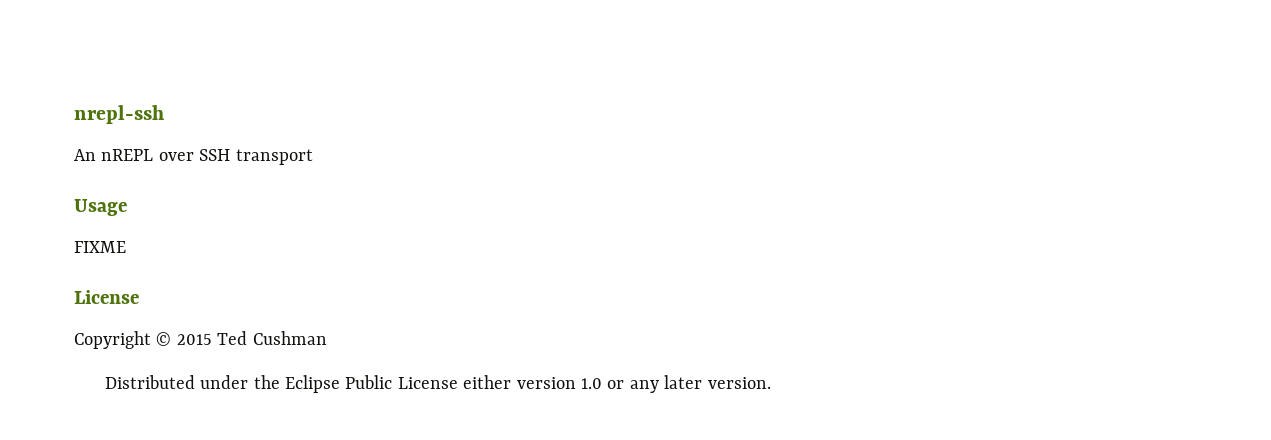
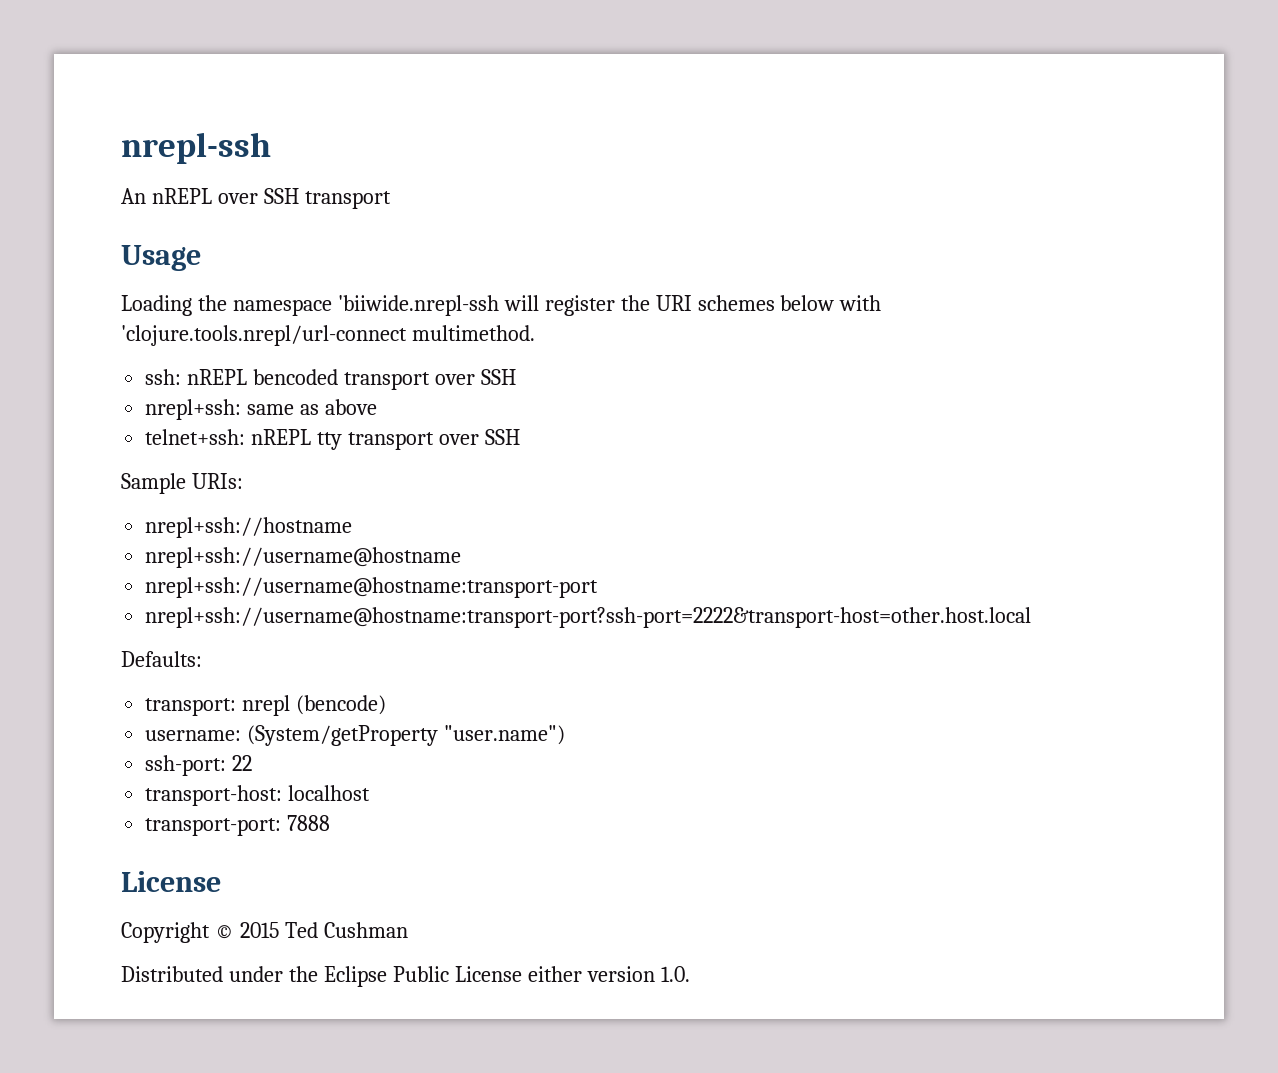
- FIXME
+ Loading the namespace 'biiwide.nrepl-ssh will register the URI schemes below with 'clojure.tools.nrepl/url-connect multimethod.
+ ssh: nREPL bencoded transport over SSH
+ nrepl+ssh: same as above
+ telnet+ssh: nREPL tty transport over SSH
+ Sample URIs:
+ nrepl+ssh://hostname
+ nrepl+ssh://username@hostname
+ nrepl+ssh://username@hostname:transport-port
+ nrepl+ssh://username@hostname:transport-port?ssh-port=2222&transport-host=other.host.local
+ Defaults:
+ transport: nrepl (bencode)
+ username: (System/getProperty "user.name")
+ ssh-port: 22
+ transport-host: localhost
+ transport-port: 7888
- Distributed under the Eclipse Public License either version 1.0 or any later version.
+ Distributed under the Eclipse Public License either version 1.0.

